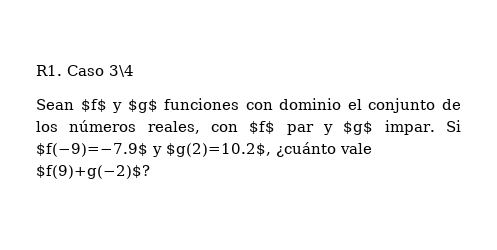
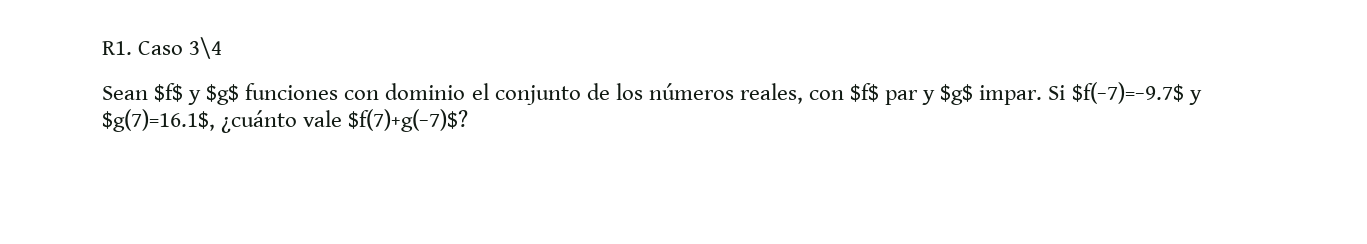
- Si $f(−9)=−7.9$ y $g(2)=10.2$, ¿cuánto vale $f(9)+g(−2)$?
+ Si $f(−7)=−9.7$ y $g(7)=16.1$, ¿cuánto vale $f(7)+g(−7)$?

